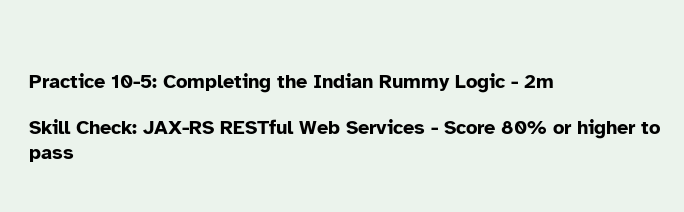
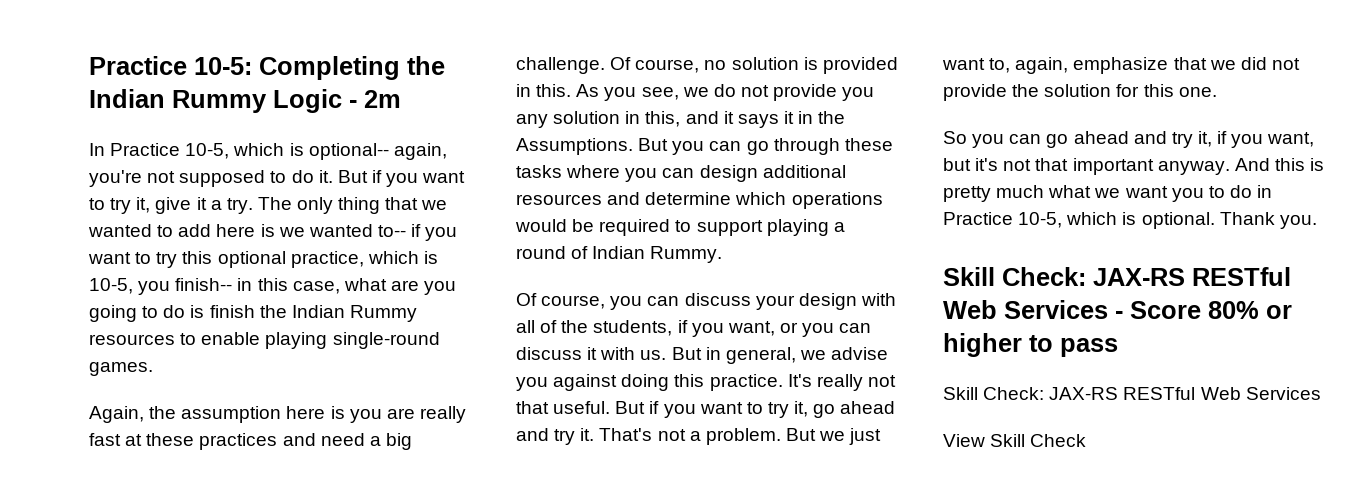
+ In Practice 10-5, which is optional-- again, you're not supposed to do it. But if you want to try it, give it a try. The only thing that we wanted to add here is we wanted to-- if you want to try this optional practice, which is 10-5, you finish-- in this case, what are you going to do is finish the Indian Rummy resources to enable playing single-round games.
+ Again, the assumption here is you are really fast at these practices and need a big challenge. Of course, no solution is provided in this. As you see, we do not provide you any solution in this, and it says it in the Assumptions. But you can go through these tasks where you can design additional resources and determine which operations would be required to support playing a round of Indian Rummy.
+ Of course, you can discuss your design with all of the students, if you want, or you can discuss it with us. But in general, we advise you against doing this practice. It's really not that useful. But if you want to try it, go ahead and try it. That's not a problem. But we just want to, again, emphasize that we did not provide the solution for this one.
+ So you can go ahead and try it, if you want, but it's not that important anyway. And this is pretty much what we want you to do in Practice 10-5, which is optional. Thank you.
  Skill Check: JAX-RS RESTful Web Services - Score 80% or higher to pass
+ Skill Check: JAX-RS RESTful Web Services
+ View Skill Check

